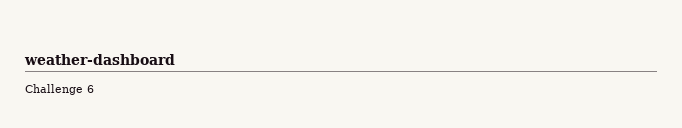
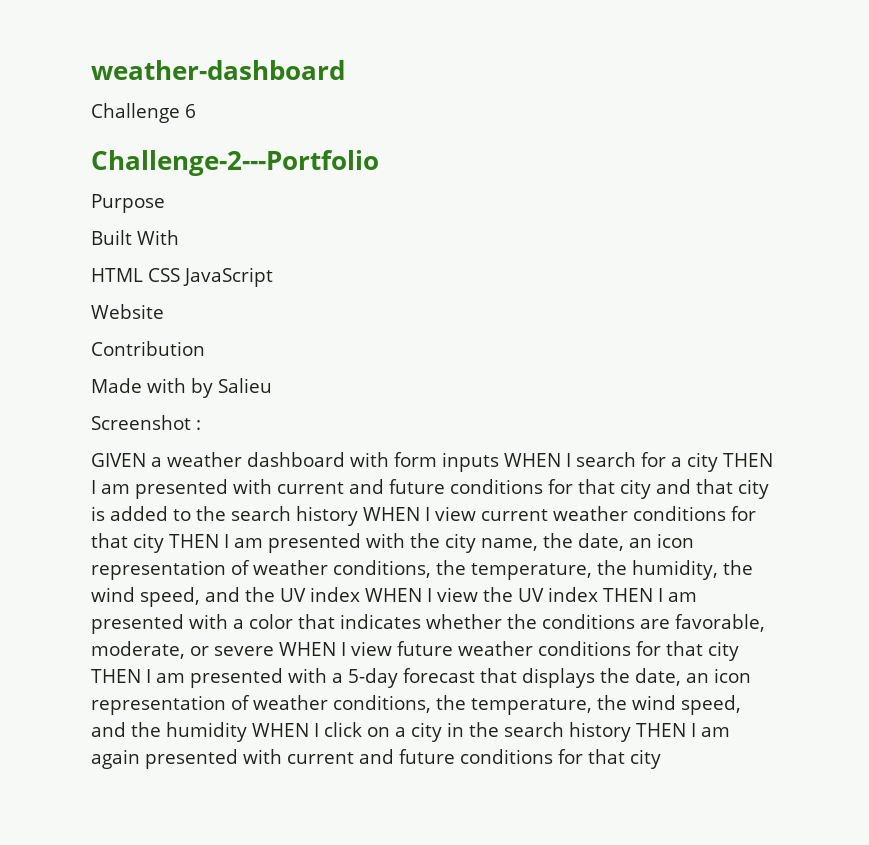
+ Challenge-2---Portfolio
+ Purpose
+ Built With
+ HTML CSS JavaScript
+ Website
+ Contribution
+ Made with by Salieu
+ Screenshot :
+ GIVEN a weather dashboard with form inputs WHEN I search for a city THEN I am presented with current and future conditions for that city and that city is added to the search history WHEN I view current weather conditions for that city THEN I am presented with the city name, the date, an icon representation of weather conditions, the temperature, the humidity, the wind speed, and the UV index WHEN I view the UV index THEN I am presented with a color that indicates whether the conditions are favorable, moderate, or severe WHEN I view future weather conditions for that city THEN I am presented with a 5-day forecast that displays the date, an icon representation of weather conditions, the temperature, the wind speed, and the humidity WHEN I click on a city in the search history THEN I am again presented with current and future conditions for that city

